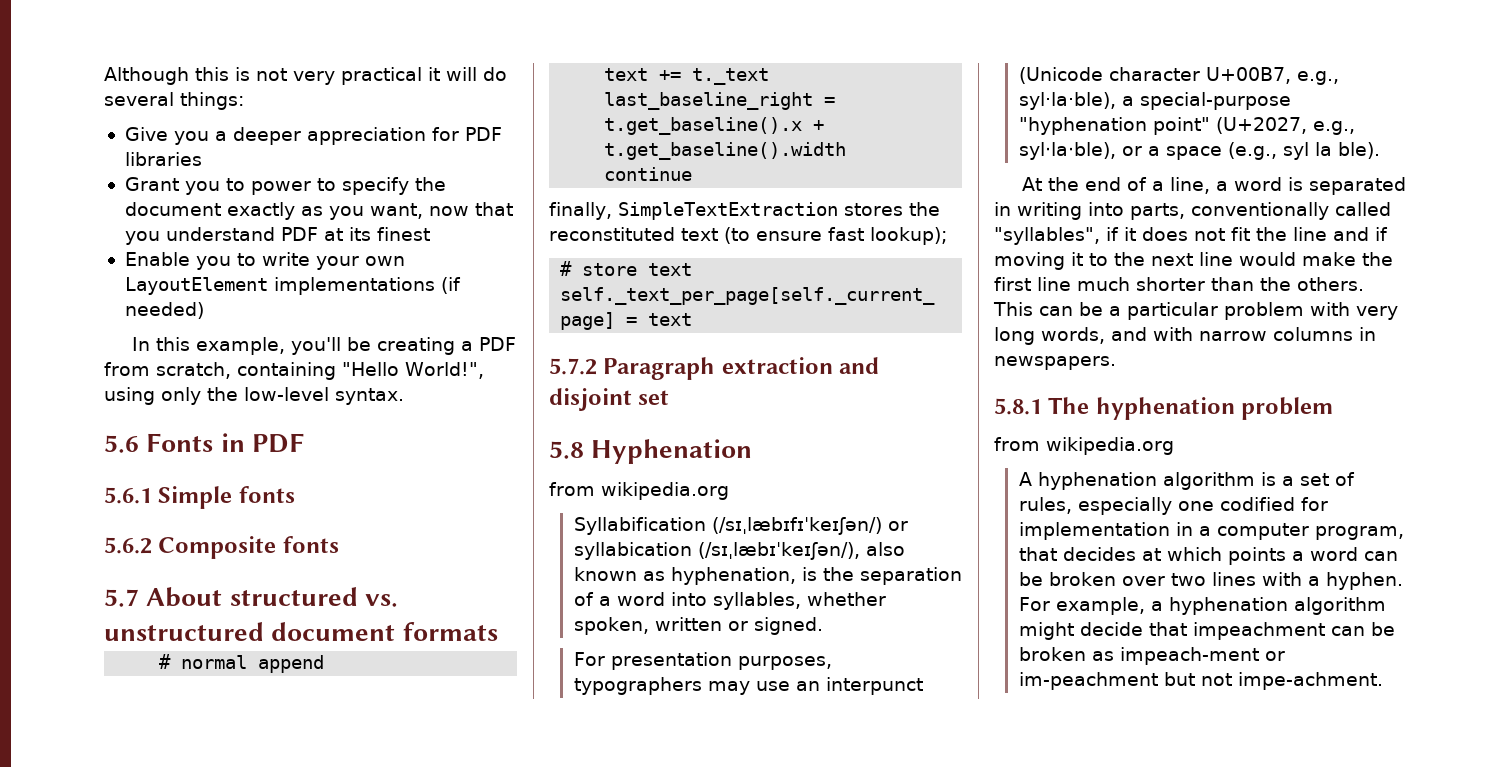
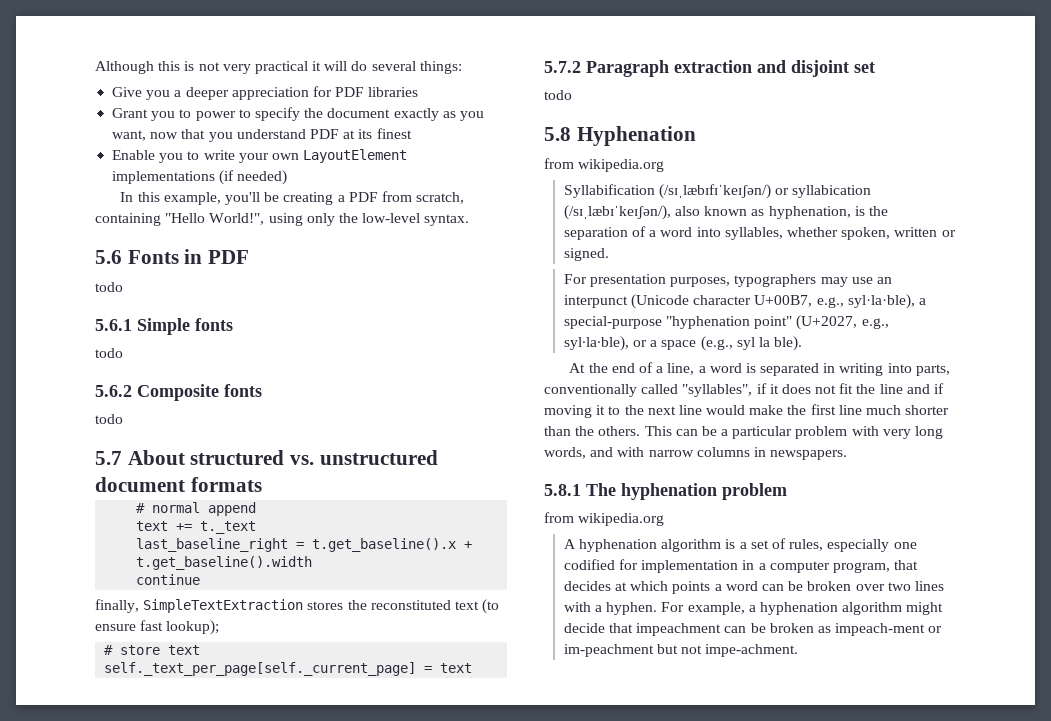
  5.6 Fonts in PDF
+ todo
  5.6.1 Simple fonts
+ todo
  5.6.2 Composite fonts
+ todo
  5.7.2 Paragraph extraction and disjoint set
+ todo

